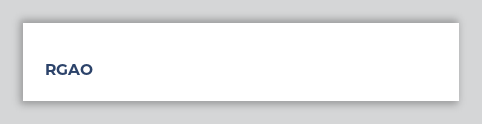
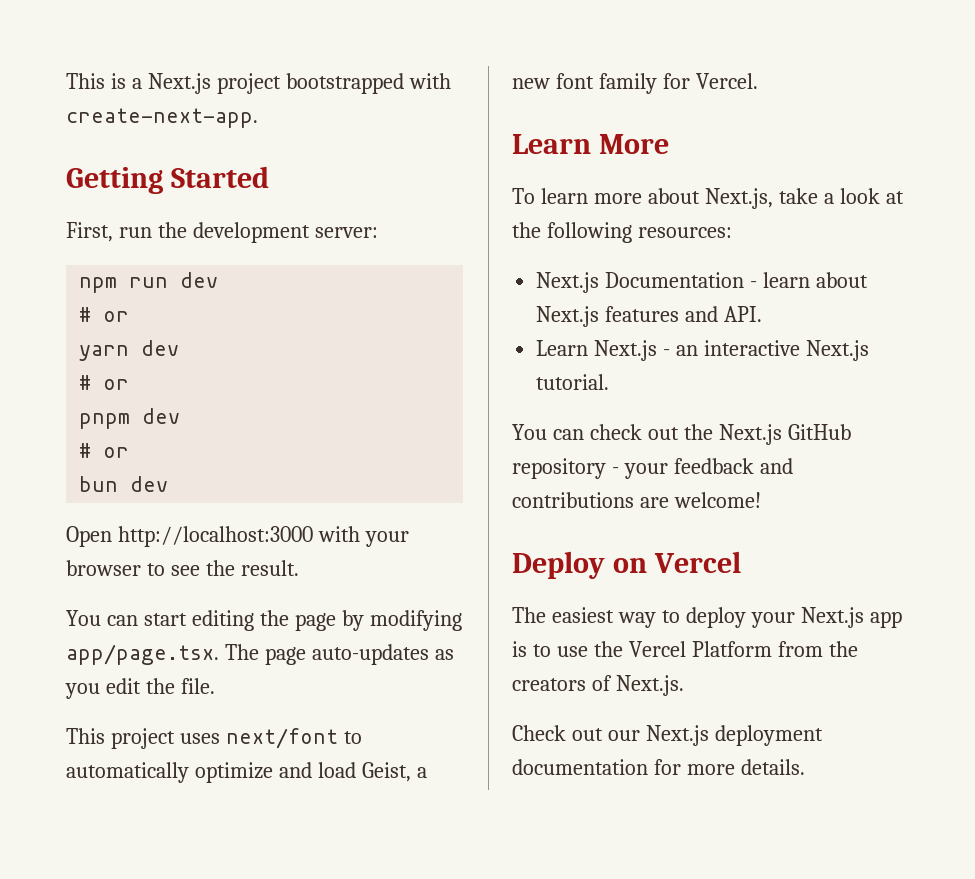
- RGAO
+ This is a Next.js project bootstrapped with create-next-app.
+ Getting Started
+ First, run the development server:
+ npm run dev
+ # or
+ yarn dev
+ # or
+ pnpm dev
+ # or
+ bun dev
+ Open http://localhost:3000 with your browser to see the result.
+ You can start editing the page by modifying app/page.tsx. The page auto-updates as you edit the file.
+ This project uses next/font to automatically optimize and load Geist, a new font family for Vercel.
+ Learn More
+ To learn more about Next.js, take a look at the following resources:
+ Next.js Documentation - learn about Next.js features and API.
+ Learn Next.js - an interactive Next.js tutorial.
+ You can check out the Next.js GitHub repository - your feedback and contributions are welcome!
+ Deploy on Vercel
+ The easiest way to deploy your Next.js app is to use the Vercel Platform from the creators of Next.js.
+ Check out our Next.js deployment documentation for more details.

